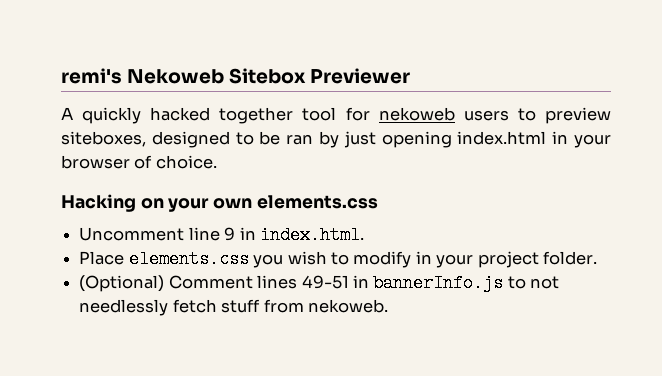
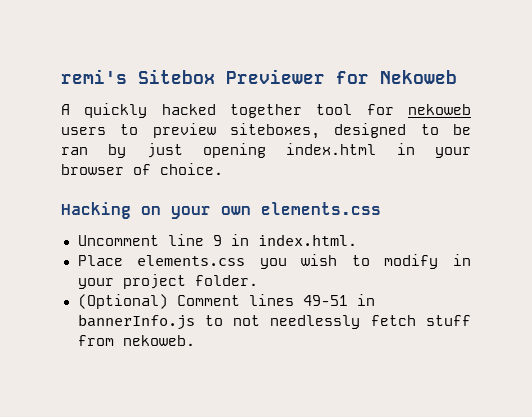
- remi's Nekoweb Sitebox Previewer
+ remi's Sitebox Previewer for Nekoweb

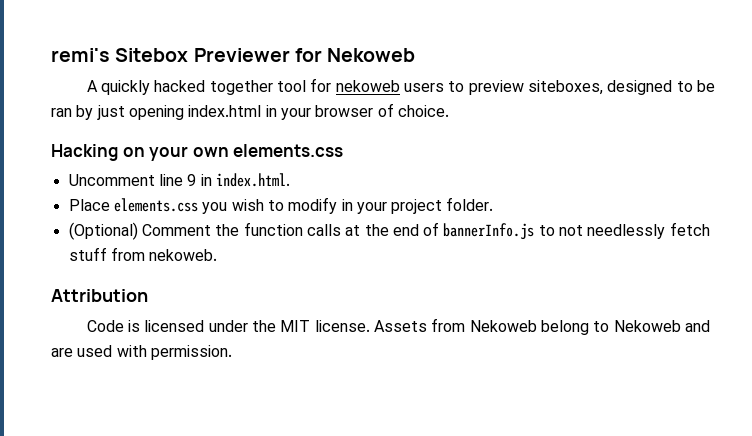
- (Optional) Comment lines 49-51 in bannerInfo.js to not needlessly fetch stuff from nekoweb.
+ (Optional) Comment the function calls at the end of bannerInfo.js to not needlessly fetch stuff from nekoweb.
+ Attribution
+ Code is licensed under the MIT license. Assets from Nekoweb belong to Nekoweb and are used with permission.

